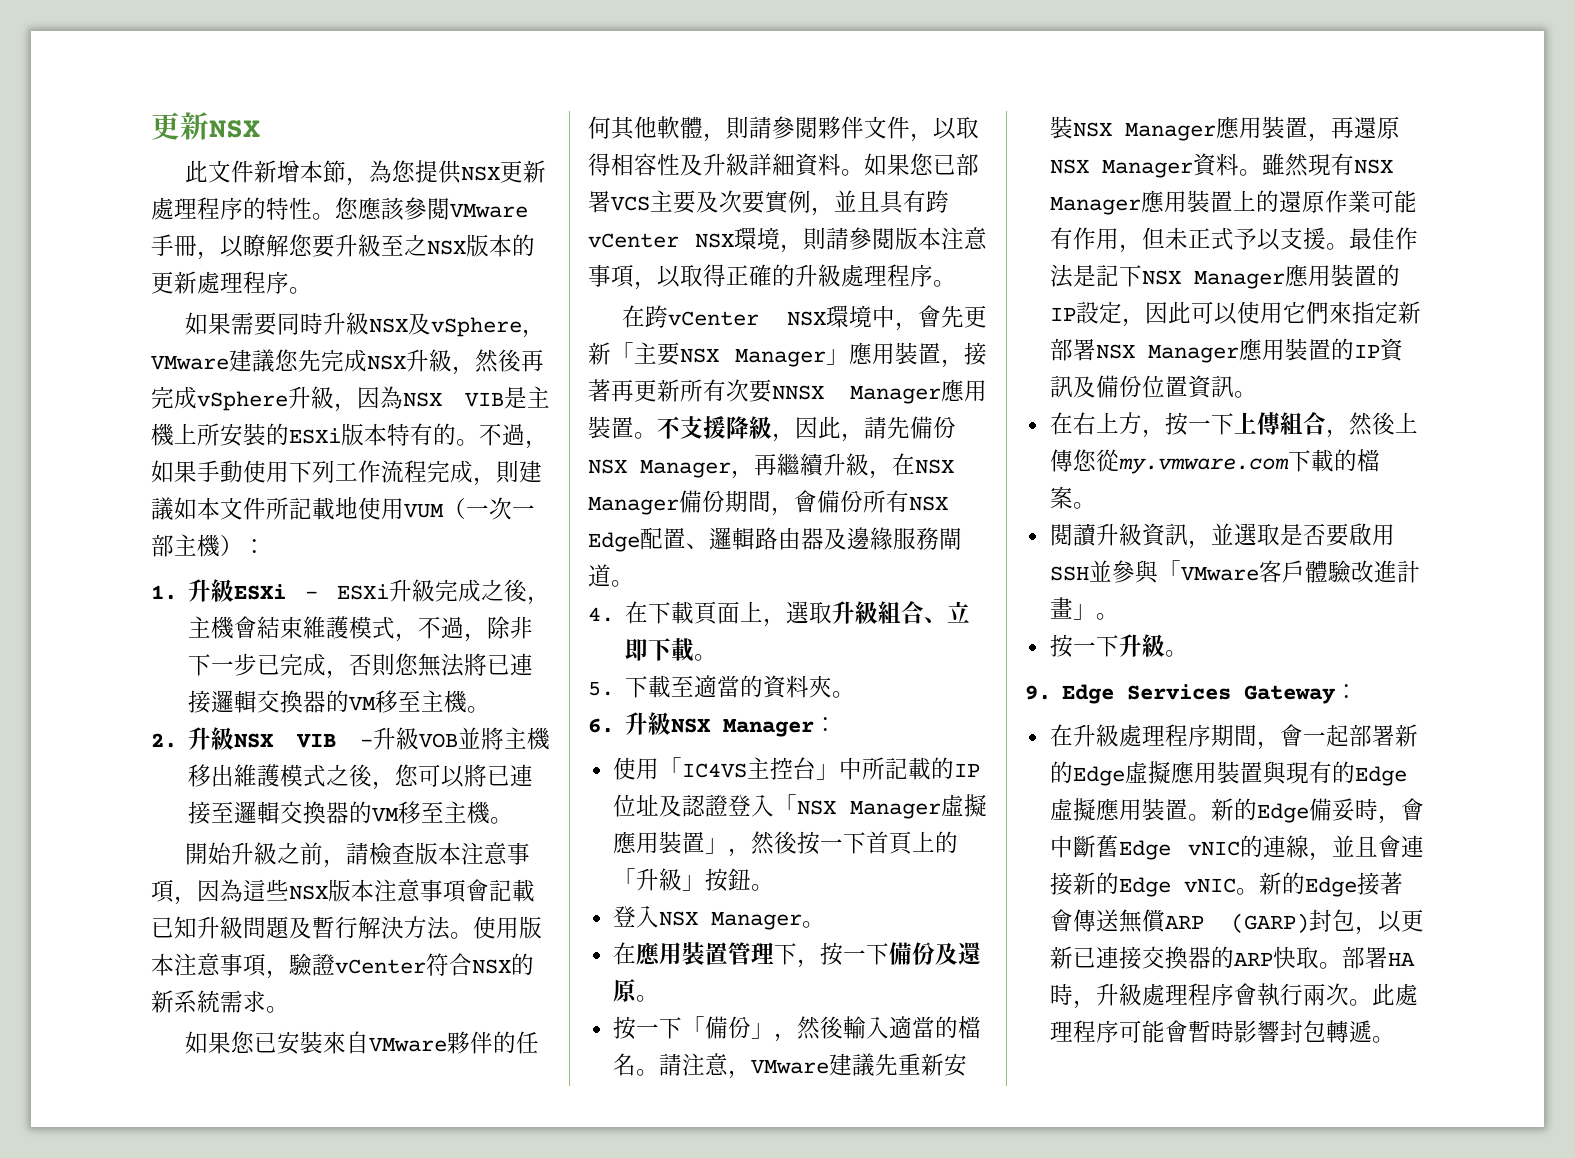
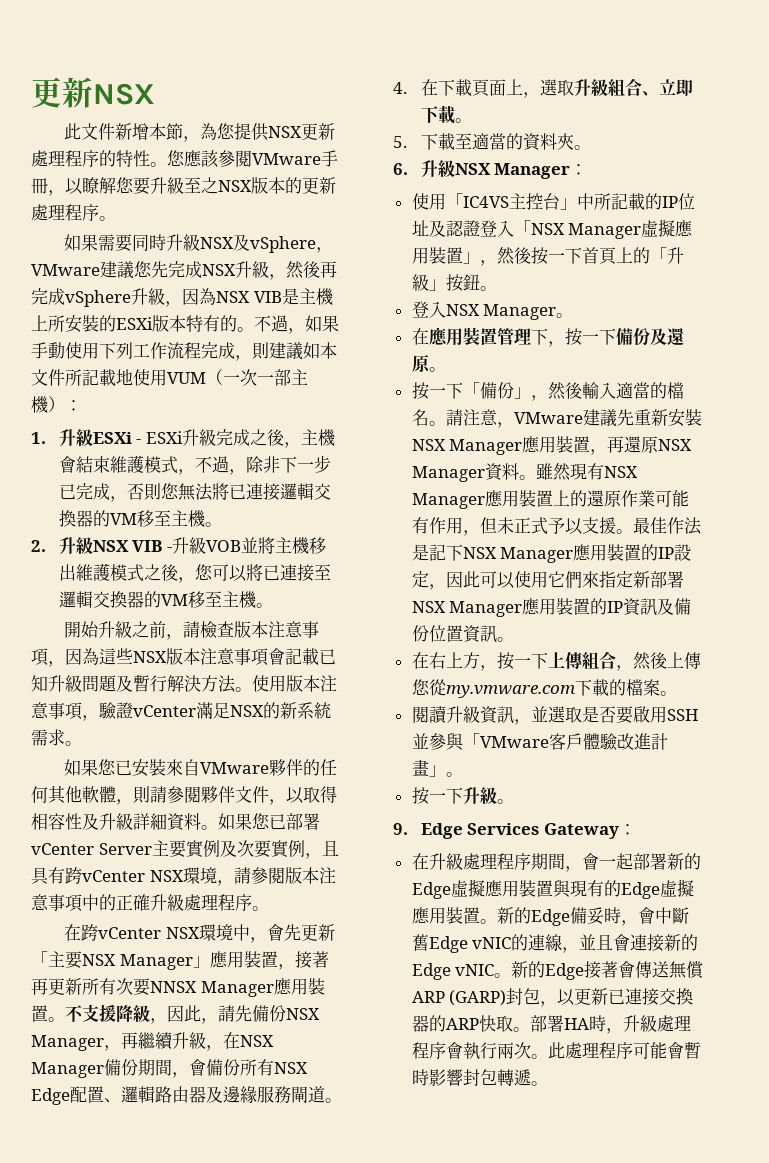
- 使用版本注意事項，驗證vCenter符合NSX的新系統需求。
+ 使用版本注意事項，驗證vCenter滿足NSX的新系統需求。
- 如果您已部署VCS主要及次要實例，並且具有跨vCenter NSX環境，則請參閱版本注意事項，以取得正確的升級處理程序。
+ 如果您已部署vCenter Server主要實例及次要實例，且具有跨vCenter NSX環境，請參閱版本注意事項中的正確升級處理程序。

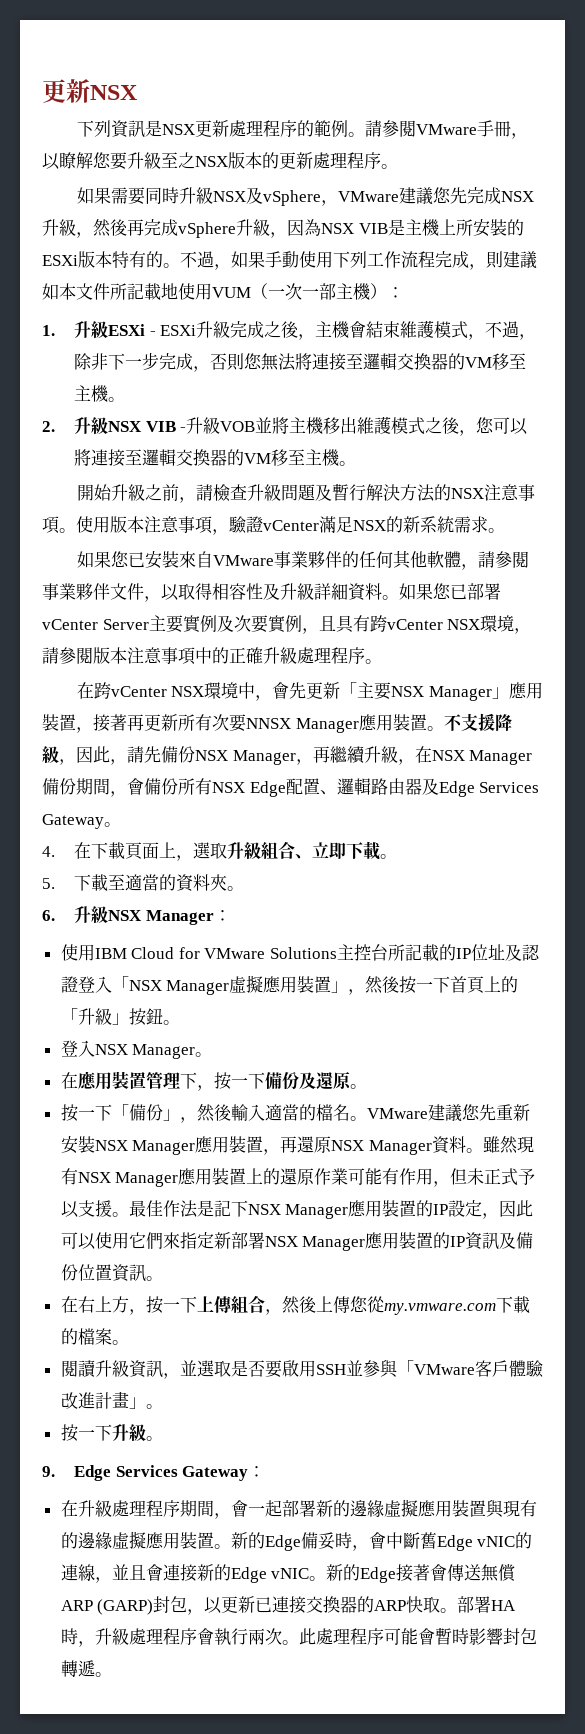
- 此文件新增本節，為您提供NSX更新處理程序的特性。您應該參閱VMware手冊，以瞭解您要升級至之NSX版本的更新處理程序。
+ 下列資訊是NSX更新處理程序的範例。請參閱VMware手冊，以瞭解您要升級至之NSX版本的更新處理程序。
- 1.升級ESXi - ESXi升級完成之後，主機會結束維護模式，不過，除非下一步已完成，否則您無法將已連接邏輯交換器的VM移至主機。
+ 1.升級ESXi - ESXi升級完成之後，主機會結束維護模式，不過，除非下一步完成，否則您無法將連接至邏輯交換器的VM移至主機。
- 2.升級NSX VIB -升級VOB並將主機移出維護模式之後，您可以將已連接至邏輯交換器的VM移至主機。
+ 2.升級NSX VIB -升級VOB並將主機移出維護模式之後，您可以將連接至邏輯交換器的VM移至主機。
- 開始升級之前，請檢查版本注意事項，因為這些NSX版本注意事項會記載已知升級問題及暫行解決方法。
+ 開始升級之前，請檢查升級問題及暫行解決方法的NSX注意事項。
- 如果您已安裝來自VMware夥伴的任何其他軟體，則請參閱夥伴文件，以取得相容性及升級詳細資料。
+ 如果您已安裝來自VMware事業夥伴的任何其他軟體，請參閱事業夥伴文件，以取得相容性及升級詳細資料。
- 不支援降級，因此，請先備份NSX Manager，再繼續升級，在NSX Manager備份期間，會備份所有NSX Edge配置、邏輯路由器及邊緣服務閘道。
+ 不支援降級，因此，請先備份NSX Manager，再繼續升級，在NSX Manager備份期間，會備份所有NSX Edge配置、邏輯路由器及Edge Services Gateway。
- 使用「IC4VS主控台」中所記載的IP位址及認證登入「NSX Manager虛擬應用裝置」，然後按一下首頁上的「升級」按鈕。
+ 使用IBM Cloud for VMware Solutions主控台所記載的IP位址及認證登入「NSX Manager虛擬應用裝置」，然後按一下首頁上的「升級」按鈕。
- 請注意，VMware建議先重新安裝NSX Manager應用裝置，再還原NSX Manager資料。
+ VMware建議您先重新安裝NSX Manager應用裝置，再還原NSX Manager資料。
- 在升級處理程序期間，會一起部署新的Edge虛擬應用裝置與現有的Edge虛擬應用裝置。
+ 在升級處理程序期間，會一起部署新的邊緣虛擬應用裝置與現有的邊緣虛擬應用裝置。

